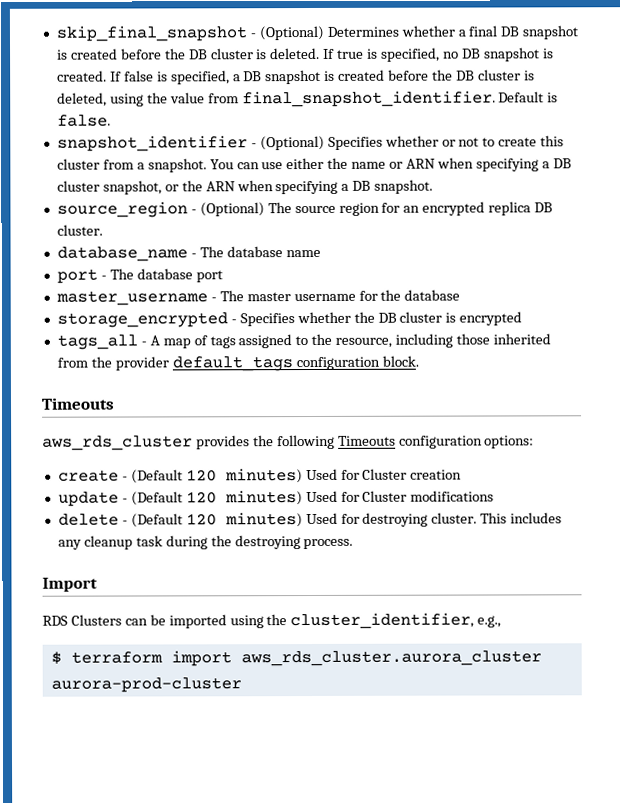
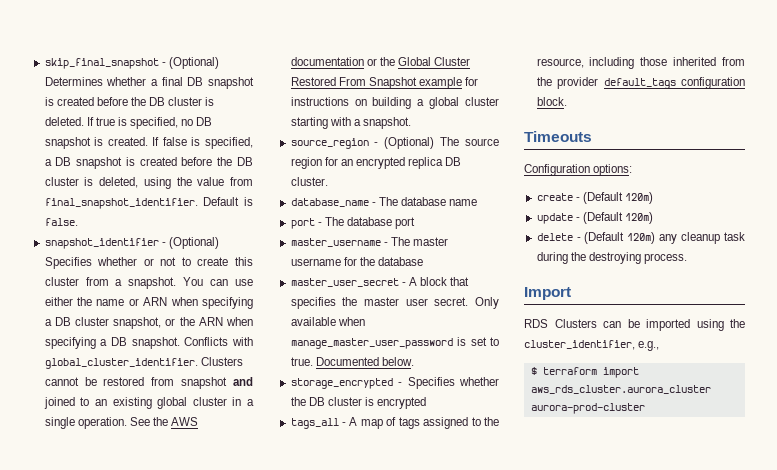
+ Conflicts with global_cluster_identifier. Clusters cannot be restored from snapshot and joined to an existing global cluster in a single operation. See the AWS documentation or the Global Cluster Restored From Snapshot example for instructions on building a global cluster starting with a snapshot.
+ master_user_secret - A block that specifies the master user secret. Only available when manage_master_user_password is set to true. Documented below.
- aws_rds_cluster provides the following Timeouts configuration options:
- create - (Default 120 minutes) Used for Cluster creation
- update - (Default 120 minutes) Used for Cluster modifications
- delete - (Default 120 minutes) Used for destroying cluster. This includes any cleanup task during the destroying process.
+ Configuration options:
+ create - (Default 120m)
+ update - (Default 120m)
+ delete - (Default 120m) any cleanup task during the destroying process.

